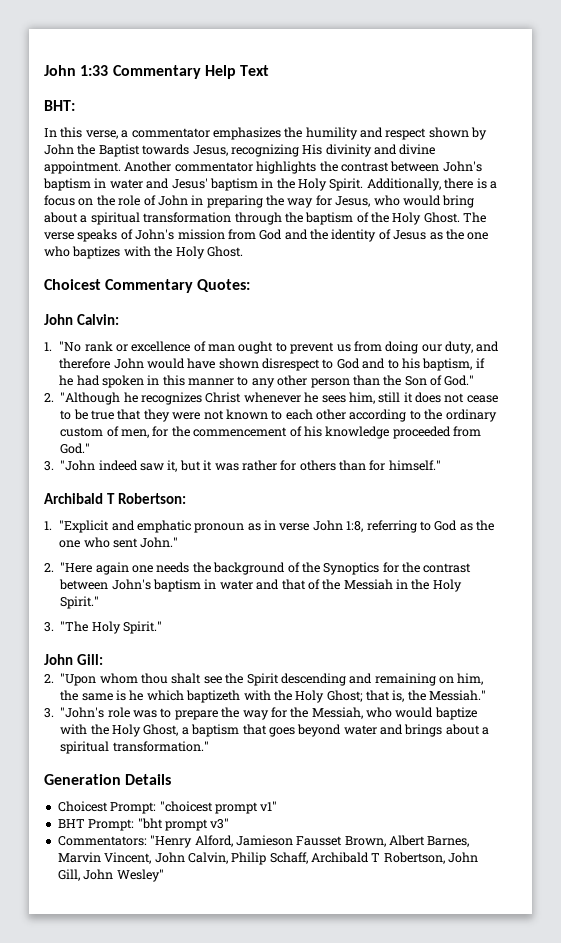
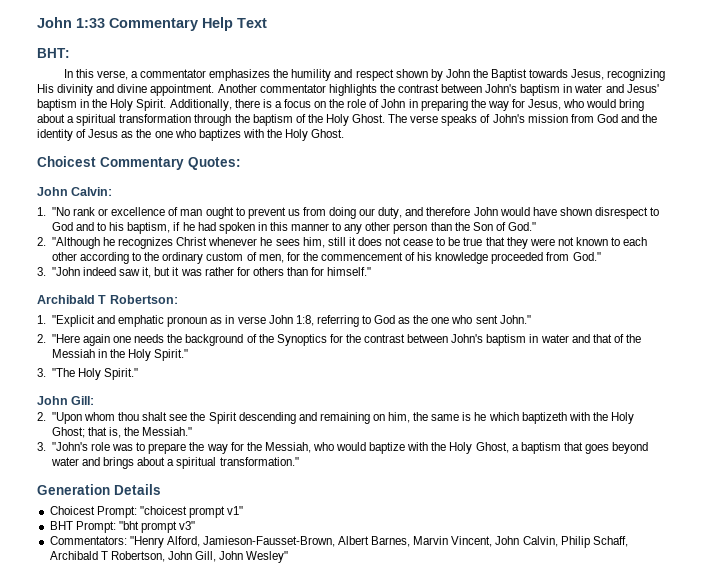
- Commentators: "Henry Alford, Jamieson Fausset Brown, Albert Barnes, Marvin Vincent, John Calvin, Philip Schaff, Archibald T Robertson, John Gill, John Wesley"
+ Commentators: "Henry Alford, Jamieson-Fausset-Brown, Albert Barnes, Marvin Vincent, John Calvin, Philip Schaff, Archibald T Robertson, John Gill, John Wesley"

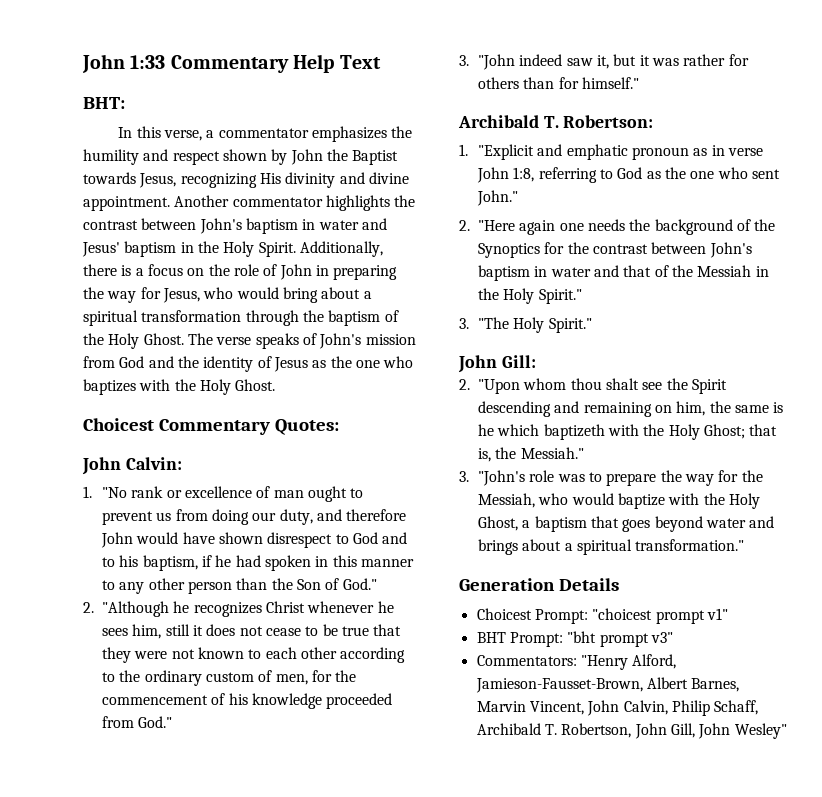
- Archibald T Robertson:
+ Archibald T. Robertson:
- Commentators: "Henry Alford, Jamieson-Fausset-Brown, Albert Barnes, Marvin Vincent, John Calvin, Philip Schaff, Archibald T Robertson, John Gill, John Wesley"
+ Commentators: "Henry Alford, Jamieson-Fausset-Brown, Albert Barnes, Marvin Vincent, John Calvin, Philip Schaff, Archibald T. Robertson, John Gill, John Wesley"

